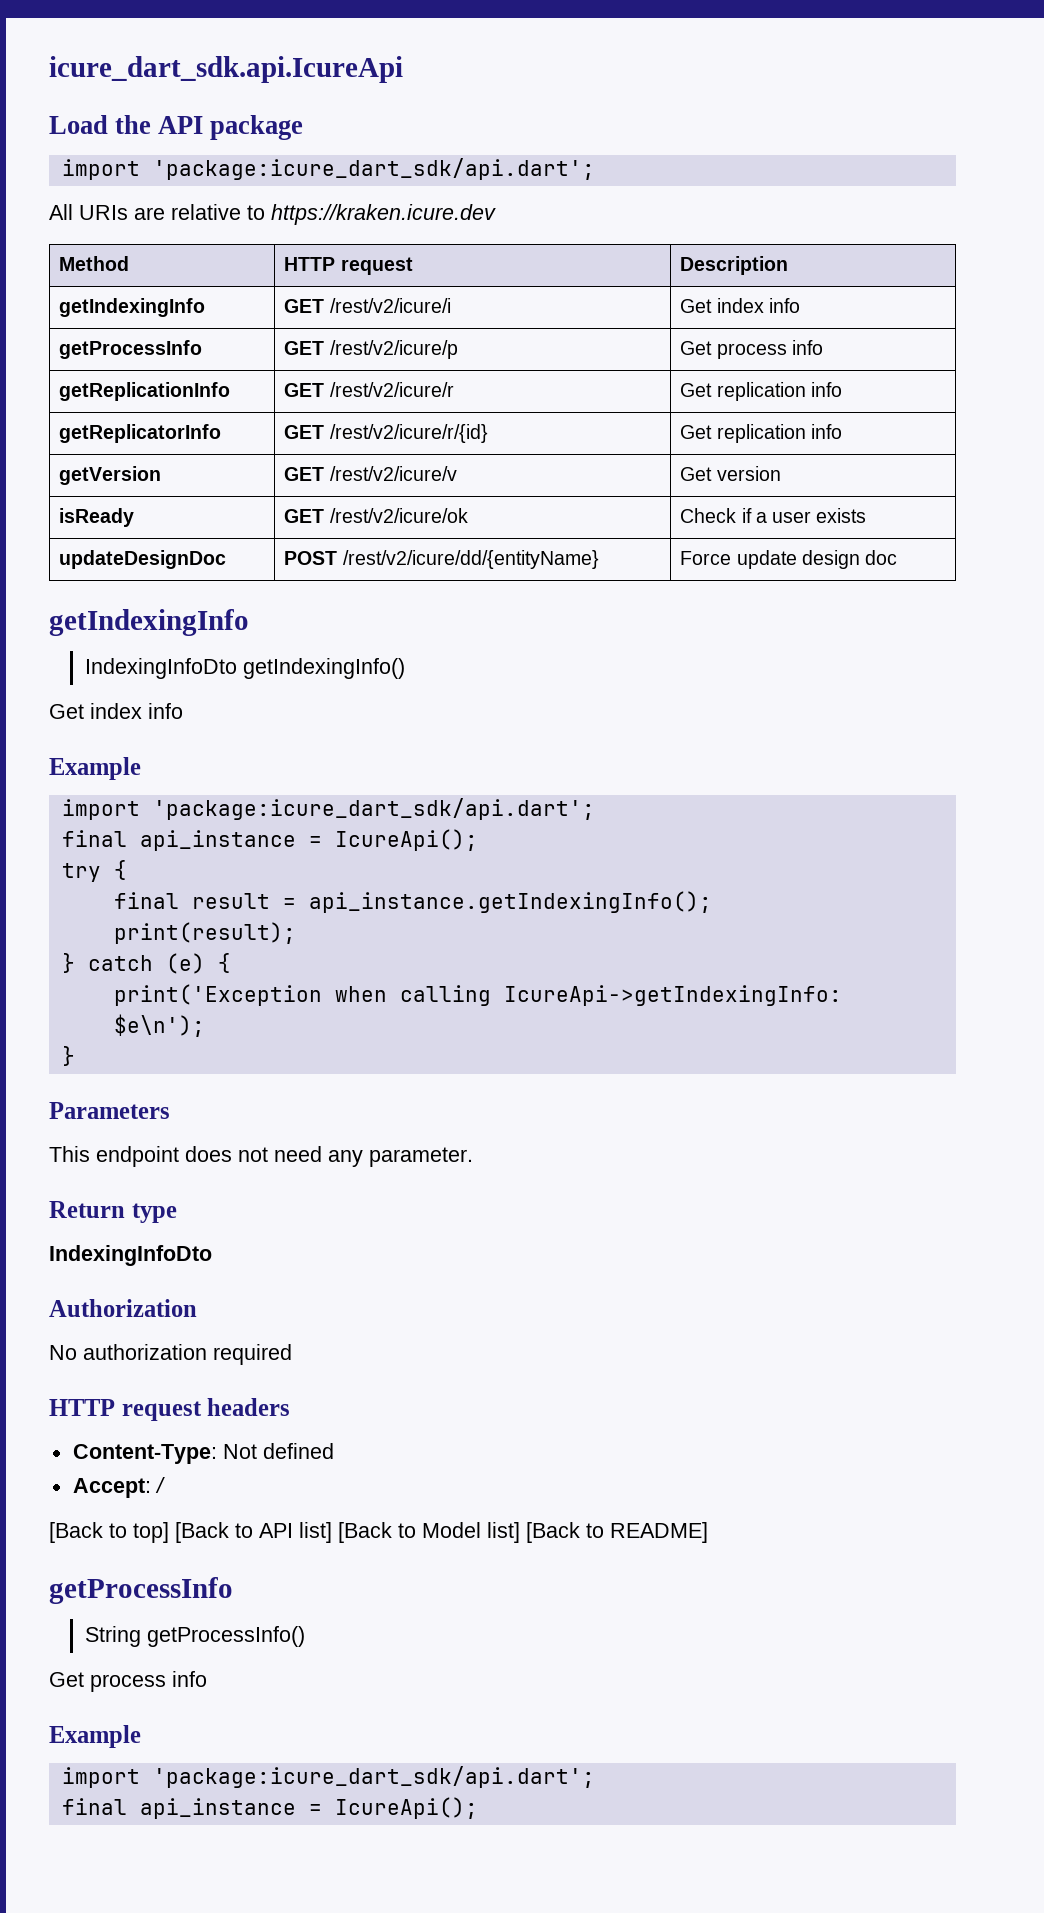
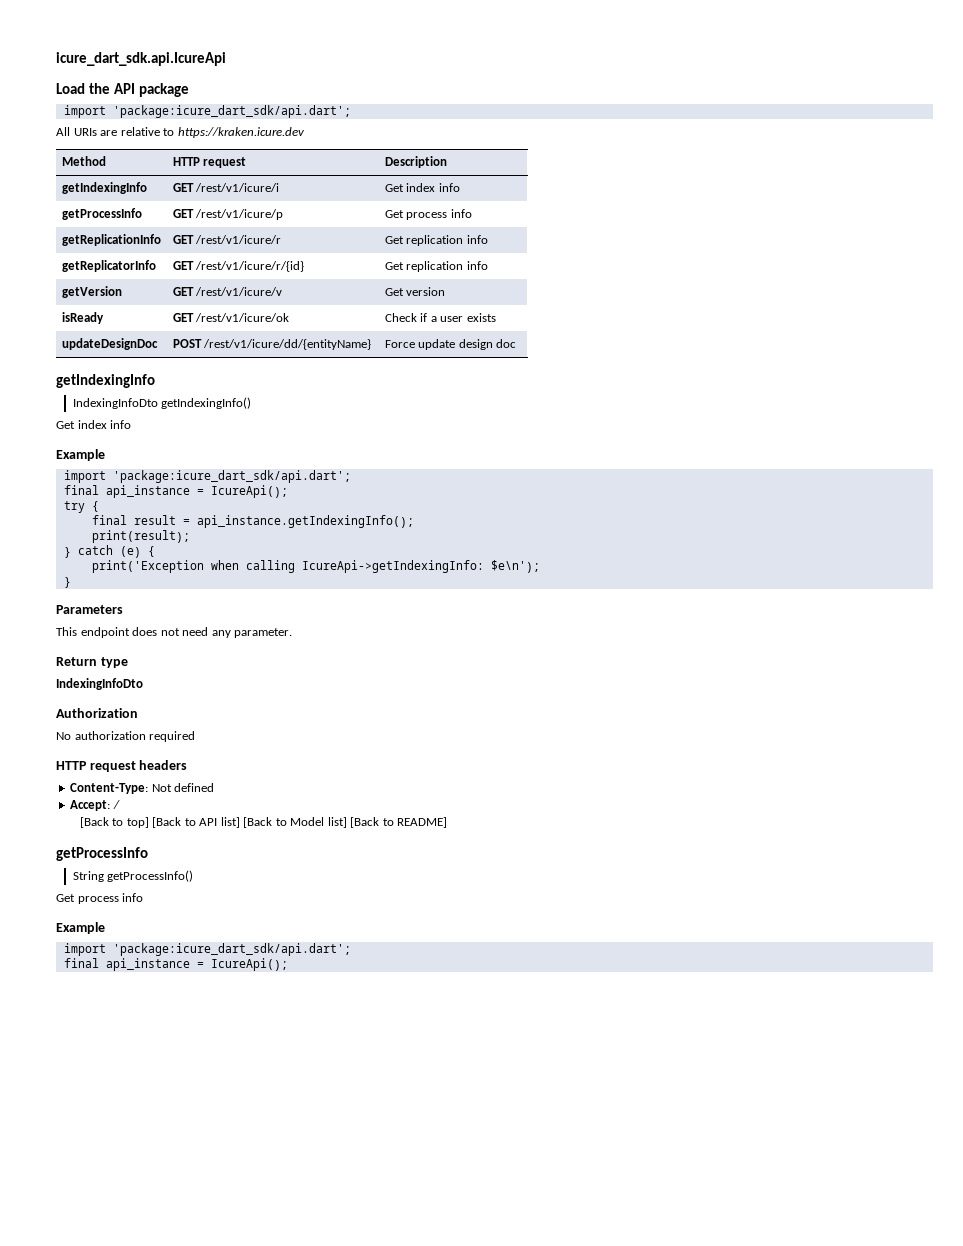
- getIndexingInfo | GET /rest/v2/icure/i | Get index info
+ getIndexingInfo | GET /rest/v1/icure/i | Get index info
- getProcessInfo | GET /rest/v2/icure/p | Get process info
+ getProcessInfo | GET /rest/v1/icure/p | Get process info
- getReplicationInfo | GET /rest/v2/icure/r | Get replication info
+ getReplicationInfo | GET /rest/v1/icure/r | Get replication info
- getReplicatorInfo | GET /rest/v2/icure/r/{id} | Get replication info
+ getReplicatorInfo | GET /rest/v1/icure/r/{id} | Get replication info
- getVersion | GET /rest/v2/icure/v | Get version
+ getVersion | GET /rest/v1/icure/v | Get version
- isReady | GET /rest/v2/icure/ok | Check if a user exists
+ isReady | GET /rest/v1/icure/ok | Check if a user exists
- updateDesignDoc | POST /rest/v2/icure/dd/{entityName} | Force update design doc
+ updateDesignDoc | POST /rest/v1/icure/dd/{entityName} | Force update design doc

